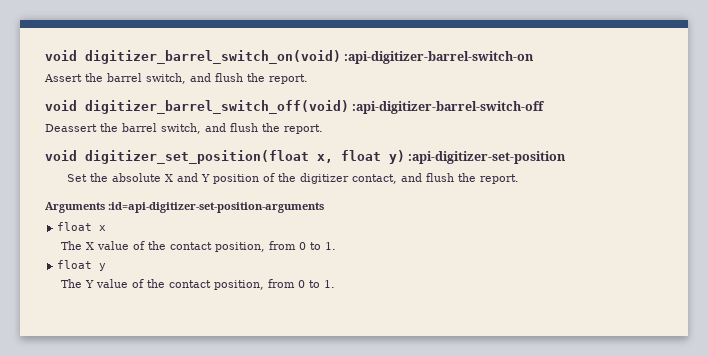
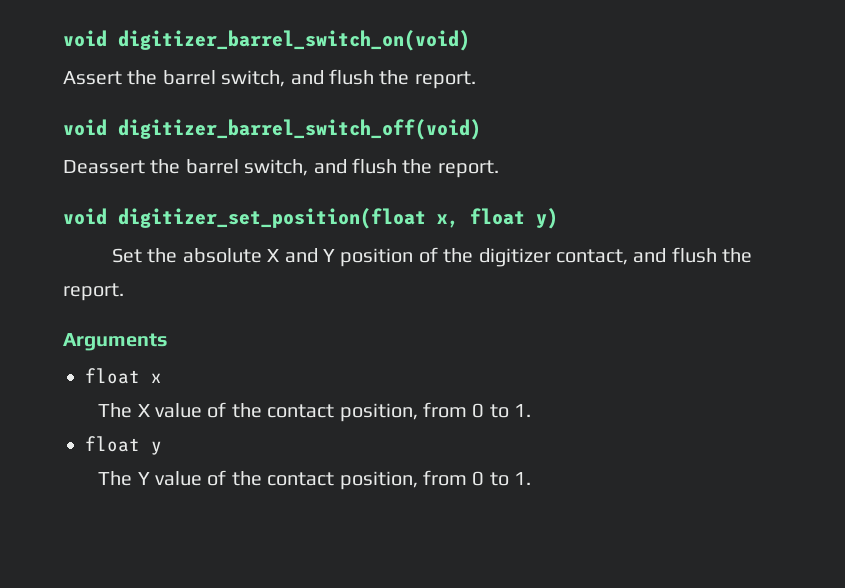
- void digitizer_barrel_switch_on(void) :api-digitizer-barrel-switch-on
+ void digitizer_barrel_switch_on(void)
- void digitizer_barrel_switch_off(void) :api-digitizer-barrel-switch-off
+ void digitizer_barrel_switch_off(void)
- void digitizer_set_position(float x, float y) :api-digitizer-set-position
+ void digitizer_set_position(float x, float y)
- Arguments :id=api-digitizer-set-position-arguments
+ Arguments

